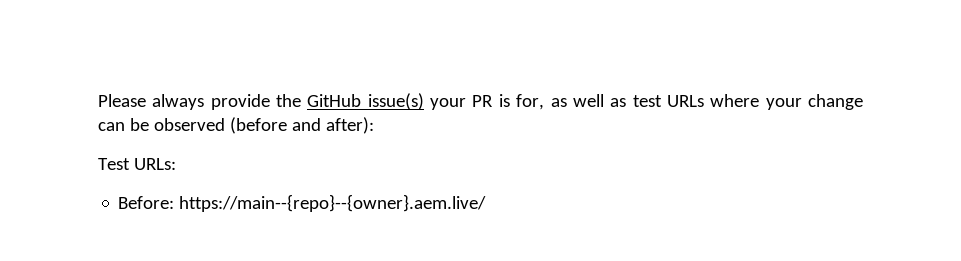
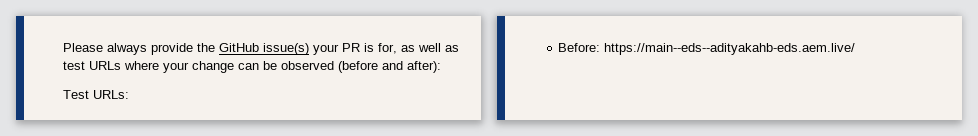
- Before: https://main--{repo}--{owner}.aem.live/
+ Before: https://main--eds--adityakahb-eds.aem.live/

